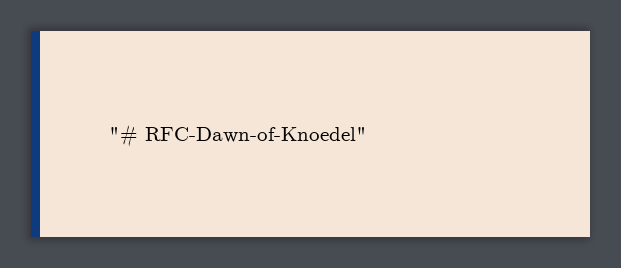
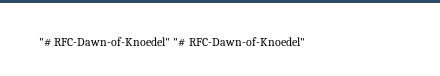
- "# RFC-Dawn-of-Knoedel"
+ "# RFC-Dawn-of-Knoedel" "# RFC-Dawn-of-Knoedel"

